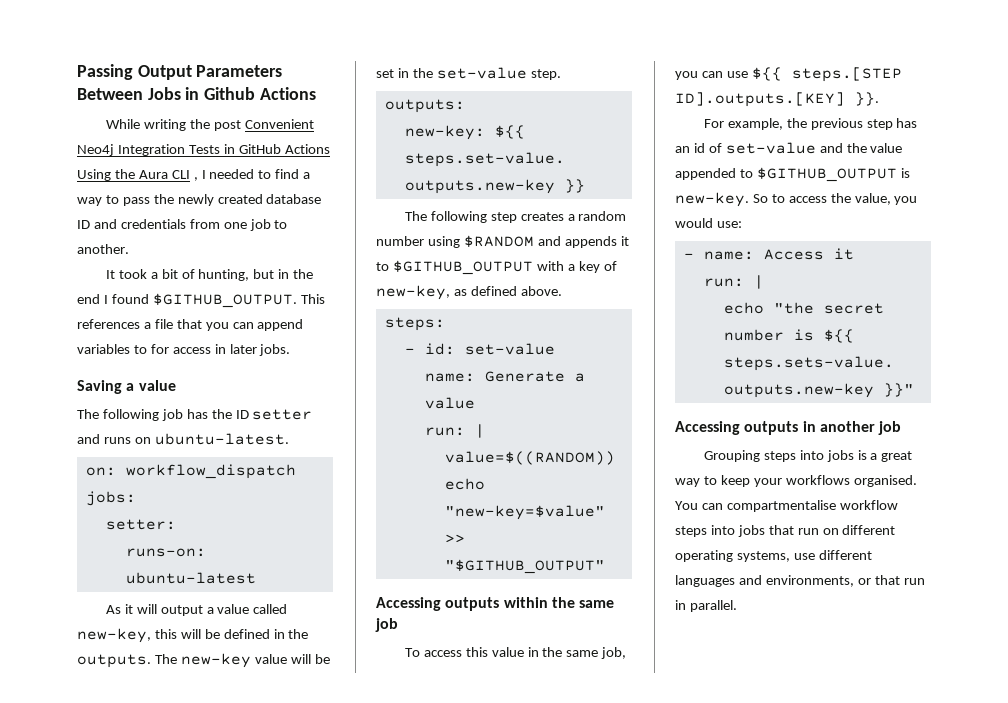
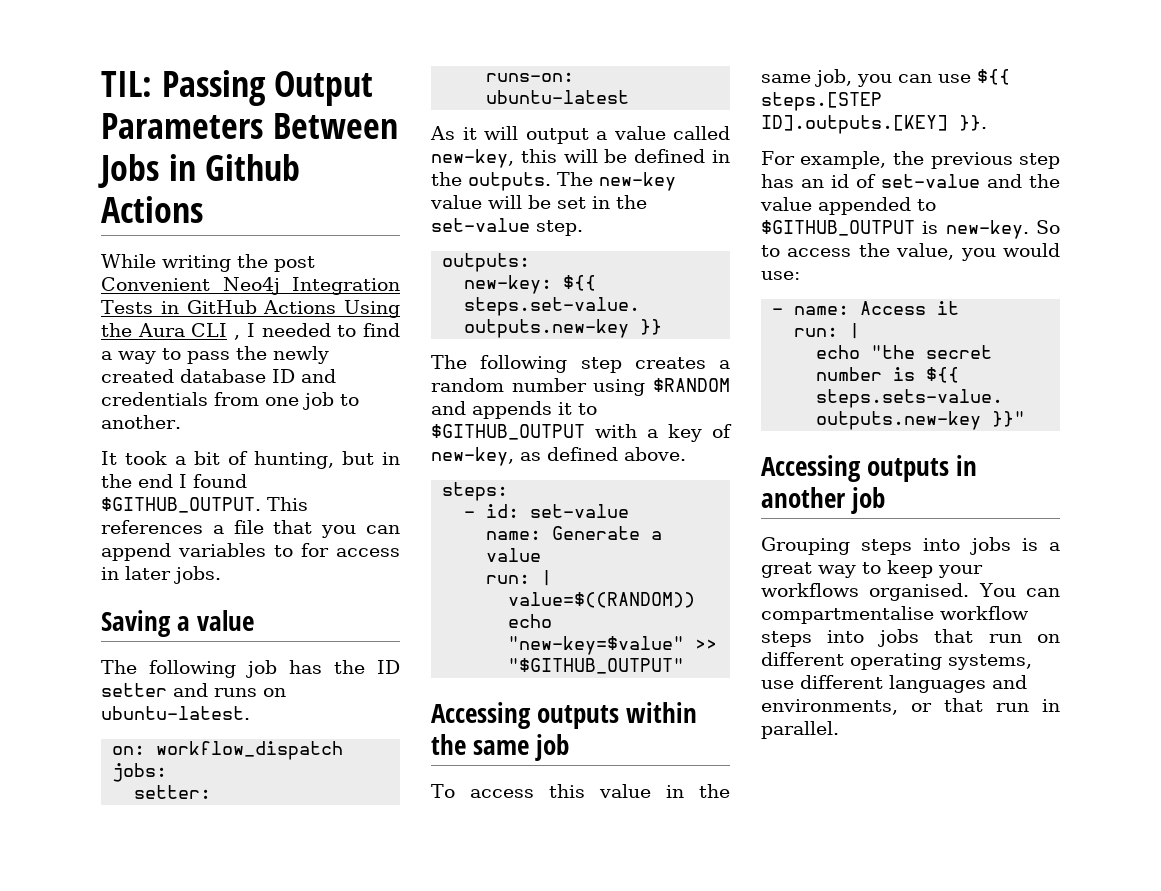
- Passing Output Parameters Between Jobs in Github Actions
+ TIL: Passing Output Parameters Between Jobs in Github Actions

